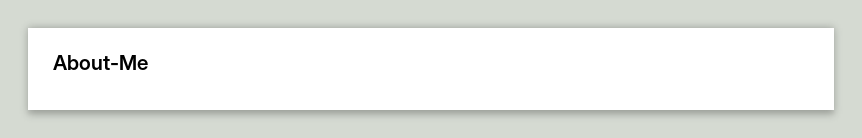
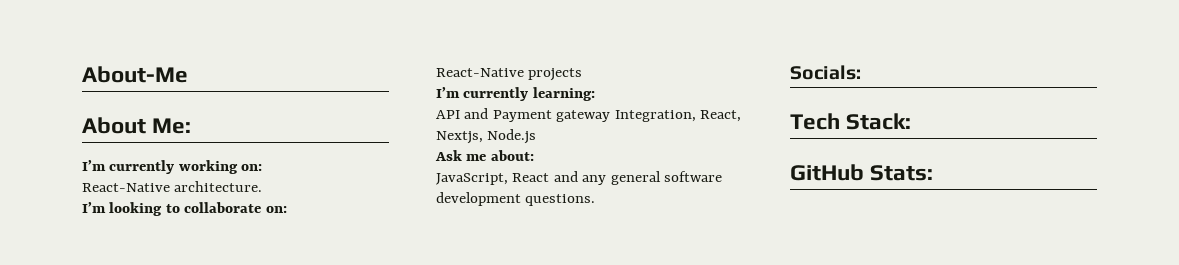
+ About Me:
+ I’m currently working on:
+ React-Native architecture.
+ I’m looking to collaborate on:
+ React-Native projects
+ I’m currently learning:
+ API and Payment gateway Integration, React, Nextjs, Node.js
+ Ask me about:
+ JavaScript, React and any general software development questions.
+ Socials:
+ Tech Stack:
+ GitHub Stats:

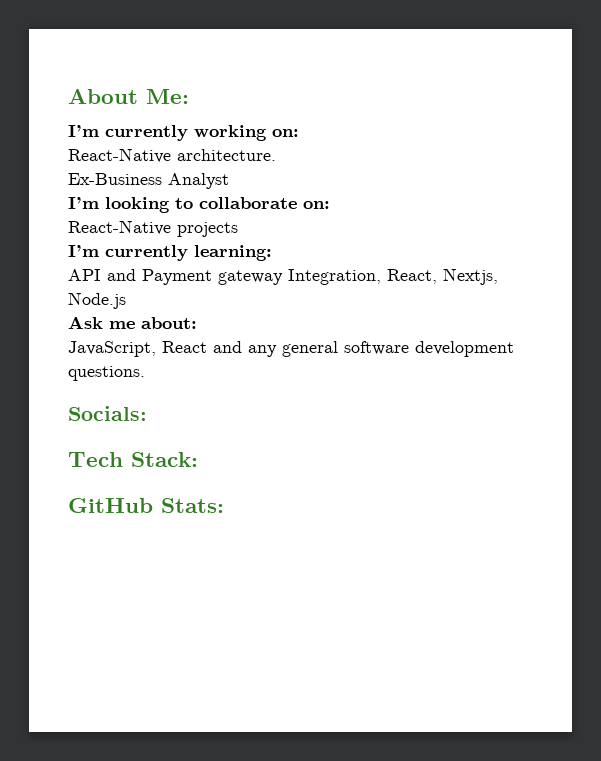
- About-Me
+ Ex-Business Analyst

